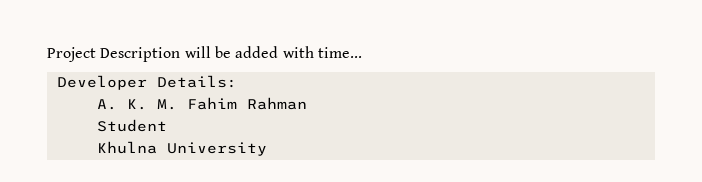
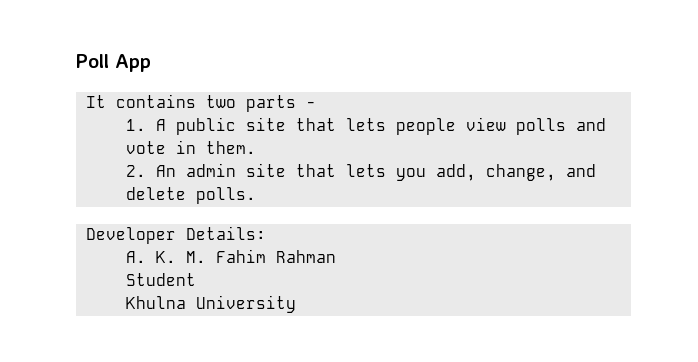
- Project Description will be added with time...
+ Poll App
+ It contains two parts -
+ 1. A public site that lets people view polls and vote in them.
+ 2. An admin site that lets you add, change, and delete polls.

